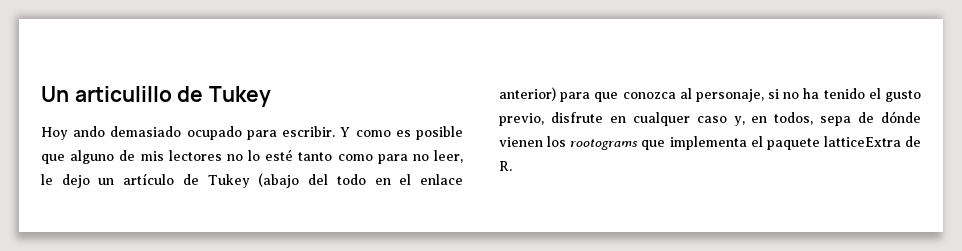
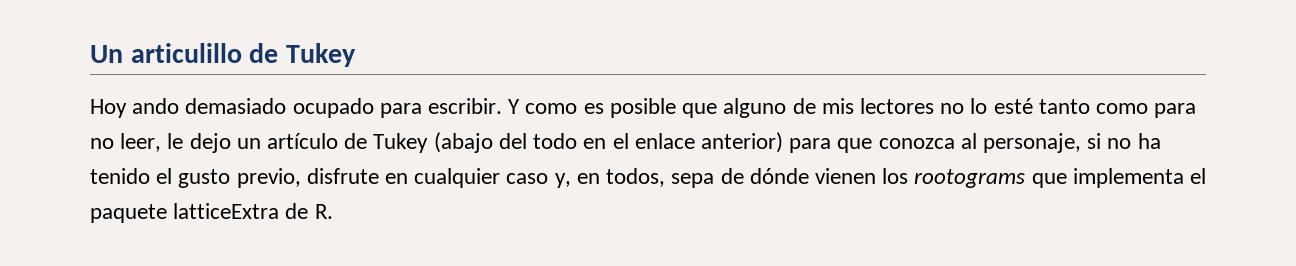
- Y como es posible que alguno de mis lectores no lo esté tanto como para no leer, le dejo un artículo de Tukey (abajo del todo en el enlace anterior) para que conozca al personaje, si no ha tenido el gusto previo, disfrute en cualquer caso y, en todos, sepa de dónde vienen los rootograms que implementa el paquete latticeExtra de R.
+ Y como es posible que alguno de mis lectores no lo esté tanto como para no leer, le dejo un artículo de Tukey (abajo del todo en el enlace anterior) para que conozca al personaje, si no ha tenido el gusto previo, disfrute en cualquier caso y, en todos, sepa de dónde vienen los rootograms que implementa el paquete latticeExtra de R.

